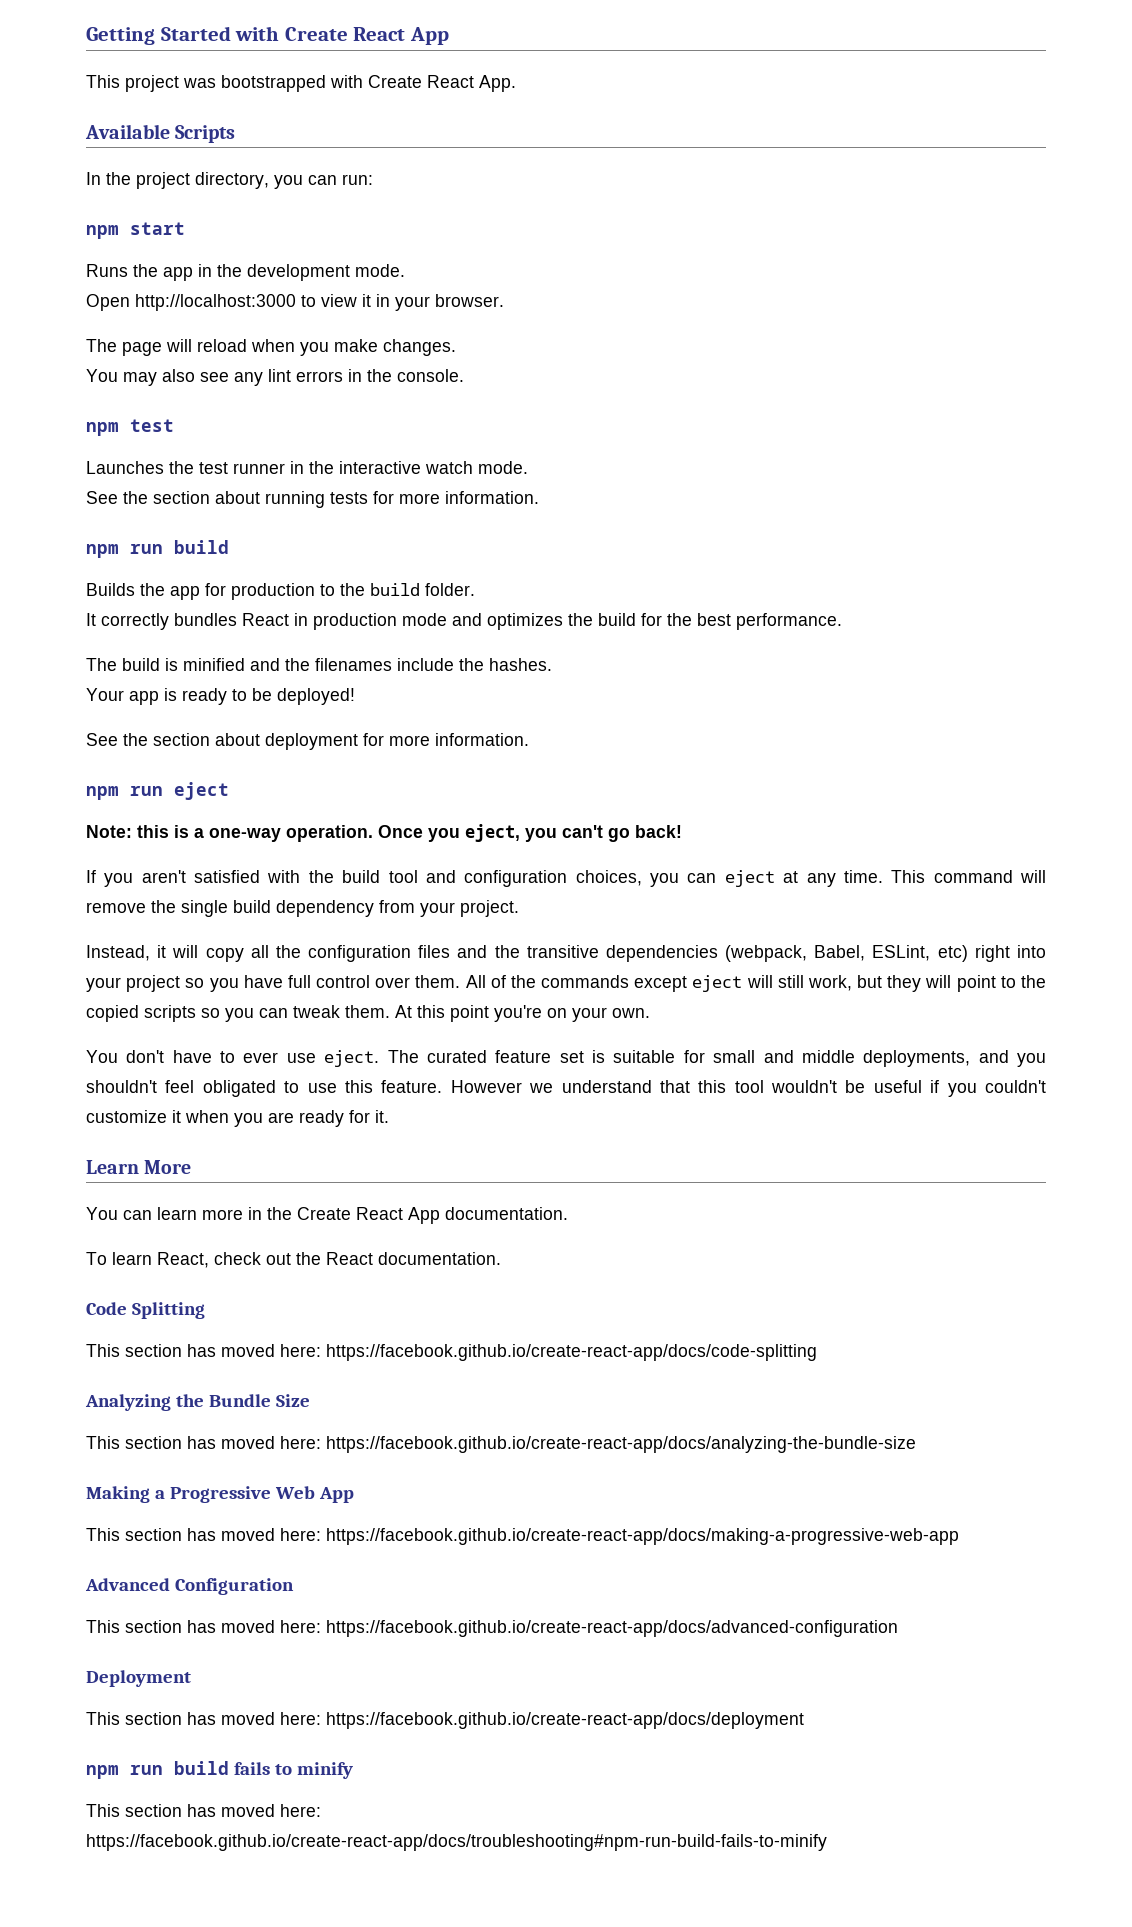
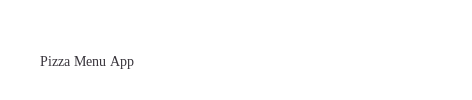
- Getting Started with Create React App
- This project was bootstrapped with Create React App.
- Available Scripts
- In the project directory, you can run:
- npm start
- Runs the app in the development mode.
- Open http://localhost:3000 to view it in your browser.
- The page will reload when you make changes.
- You may also see any lint errors in the console.
- npm test
- Launches the test runner in the interactive watch mode.
- See the section about running tests for more information.
- npm run build
- Builds the app for production to the build folder.
- It correctly bundles React in production mode and optimizes the build for the best performance.
- The build is minified and the filenames include the hashes.
- Your app is ready to be deployed!
- See the section about deployment for more information.
- npm run eject
- Note: this is a one-way operation. Once you eject, you can't go back!
- If you aren't satisfied with the build tool and configuration choices, you can eject at any time. This command will remove the single build dependency from your project.
- Instead, it will copy all the configuration files and the transitive dependencies (webpack, Babel, ESLint, etc) right into your project so you have full control over them. All of the commands except eject will still work, but they will point to the copied scripts so you can tweak them. At this point you're on your own.
- You don't have to ever use eject. The curated feature set is suitable for small and middle deployments, and you shouldn't feel obligated to use this feature. However we understand that this tool wouldn't be useful if you couldn't customize it when you are ready for it.
- Learn More
- You can learn more in the Create React App documentation.
- To learn React, check out the React documentation.
- Code Splitting
- This section has moved here: https://facebook.github.io/create-react-app/docs/code-splitting
- Analyzing the Bundle Size
- This section has moved here: https://facebook.github.io/create-react-app/docs/analyzing-the-bundle-size
- Making a Progressive Web App
- This section has moved here: https://facebook.github.io/create-react-app/docs/making-a-progressive-web-app
- Advanced Configuration
- This section has moved here: https://facebook.github.io/create-react-app/docs/advanced-configuration
- Deployment
- This section has moved here: https://facebook.github.io/create-react-app/docs/deployment
- npm run build fails to minify
- This section has moved here: https://facebook.github.io/create-react-app/docs/troubleshooting#npm-run-build-fails-to-minify
+ Pizza Menu App

